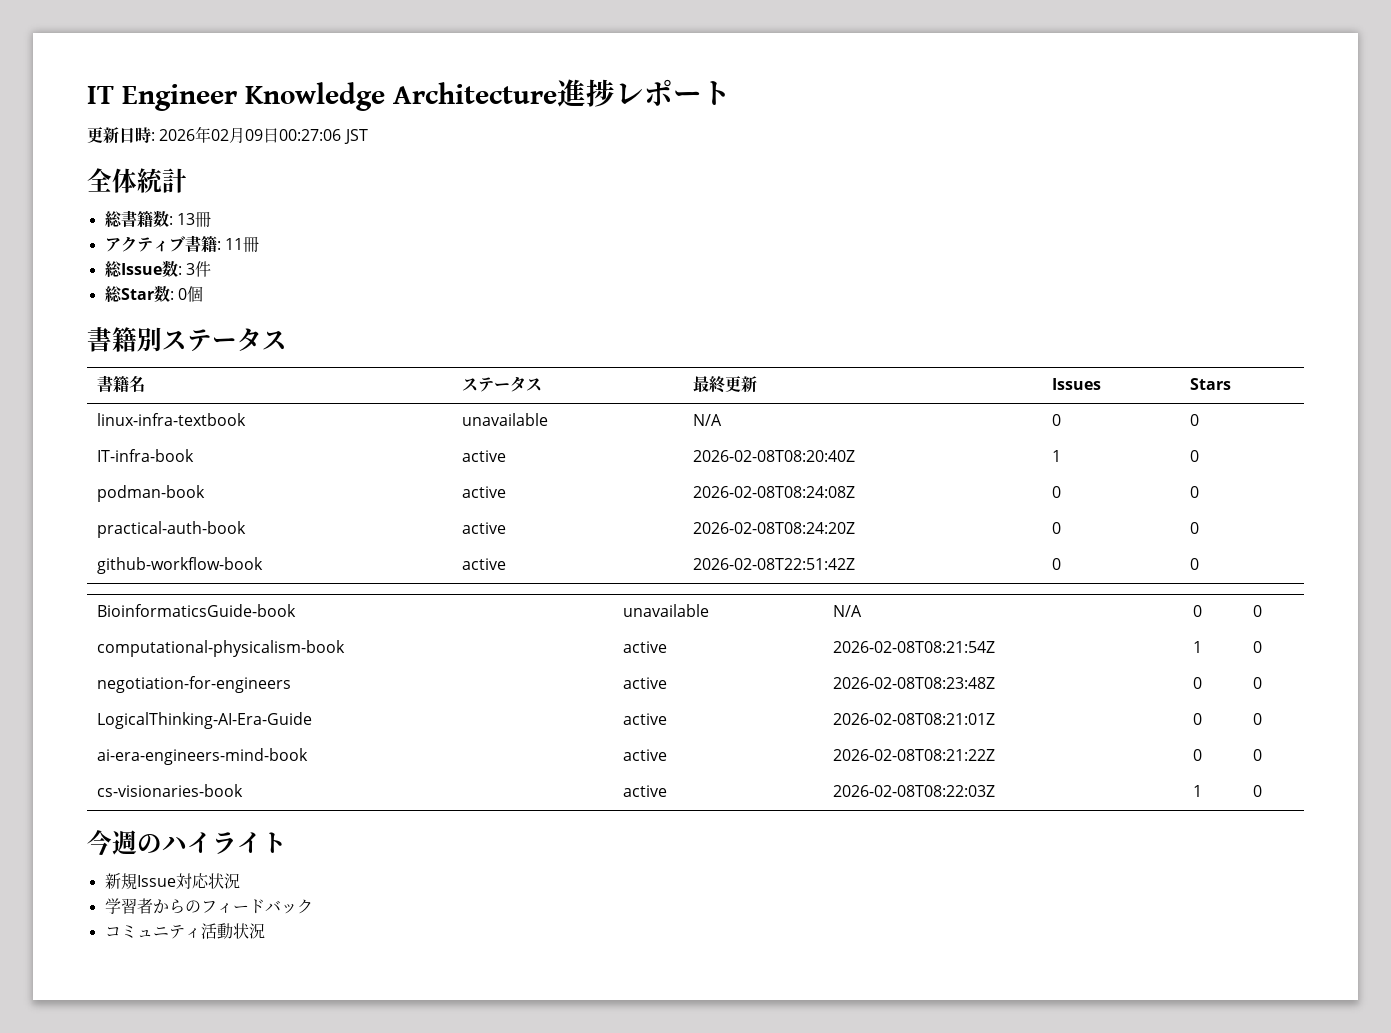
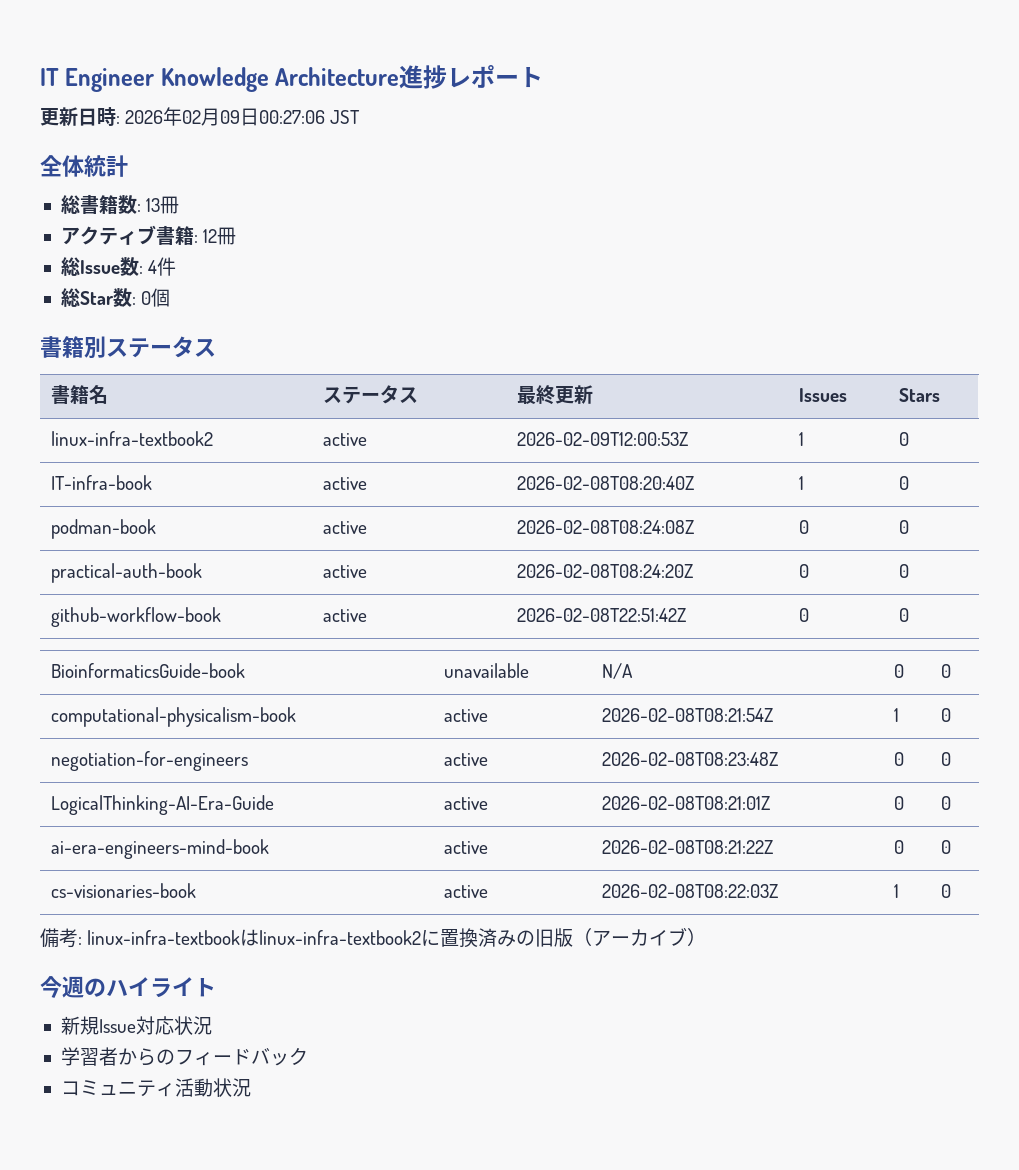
- アクティブ書籍: 11冊
+ アクティブ書籍: 12冊
- 総Issue数: 3件
+ 総Issue数: 4件
- linux-infra-textbook | unavailable | N/A | 0 | 0
+ linux-infra-textbook2 | active | 2026-02-09T12:00:53Z | 1 | 0
+ 備考: linux-infra-textbookはlinux-infra-textbook2に置換済みの旧版（アーカイブ）

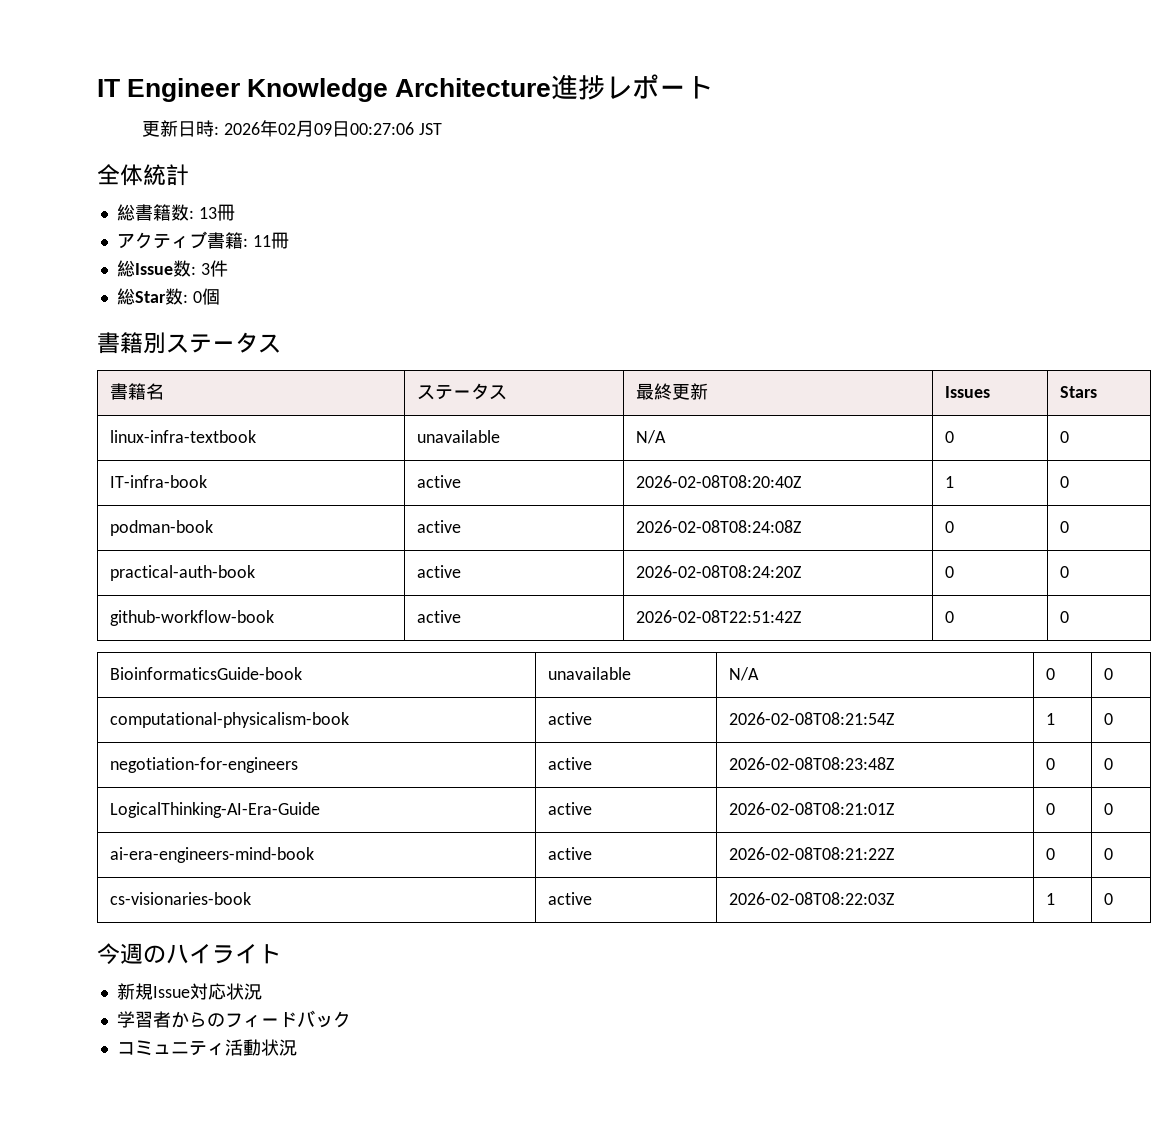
- アクティブ書籍: 12冊
+ アクティブ書籍: 11冊
- 総Issue数: 4件
+ 総Issue数: 3件
- linux-infra-textbook2 | active | 2026-02-09T12:00:53Z | 1 | 0
+ linux-infra-textbook | unavailable | N/A | 0 | 0
- 備考: linux-infra-textbookはlinux-infra-textbook2に置換済みの旧版（アーカイブ）

